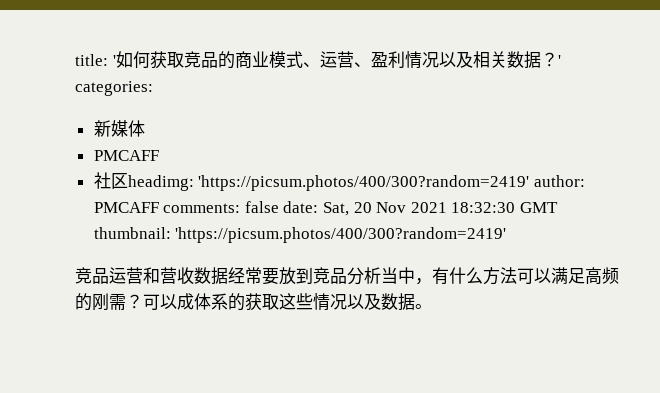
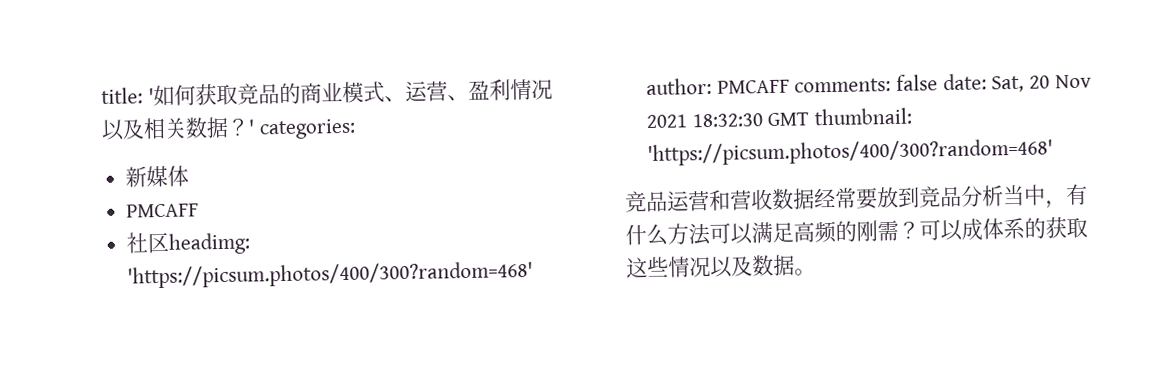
- 社区headimg: 'https://picsum.photos/400/300?random=2419' author: PMCAFF comments: false date: Sat, 20 Nov 2021 18:32:30 GMT thumbnail: 'https://picsum.photos/400/300?random=2419'
+ 社区headimg: 'https://picsum.photos/400/300?random=468' author: PMCAFF comments: false date: Sat, 20 Nov 2021 18:32:30 GMT thumbnail: 'https://picsum.photos/400/300?random=468'

